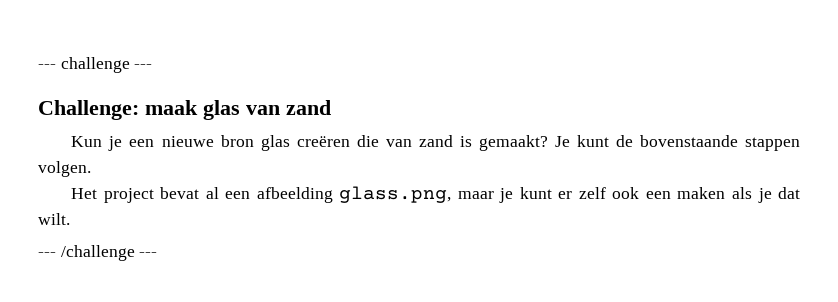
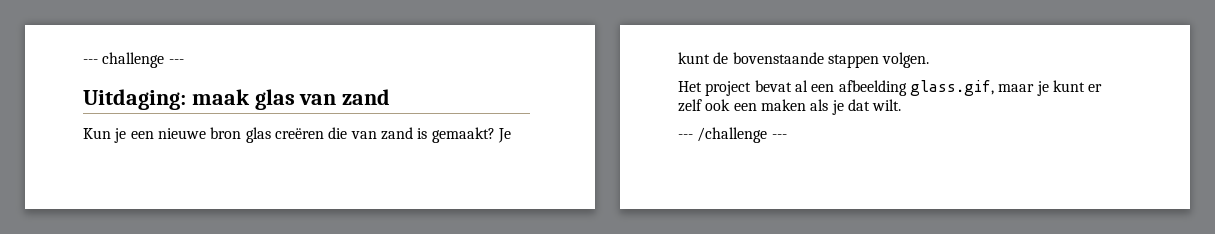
- Challenge: maak glas van zand
+ Uitdaging: maak glas van zand
- Het project bevat al een afbeelding glass.png, maar je kunt er zelf ook een maken als je dat wilt.
+ Het project bevat al een afbeelding glass.gif, maar je kunt er zelf ook een maken als je dat wilt.

